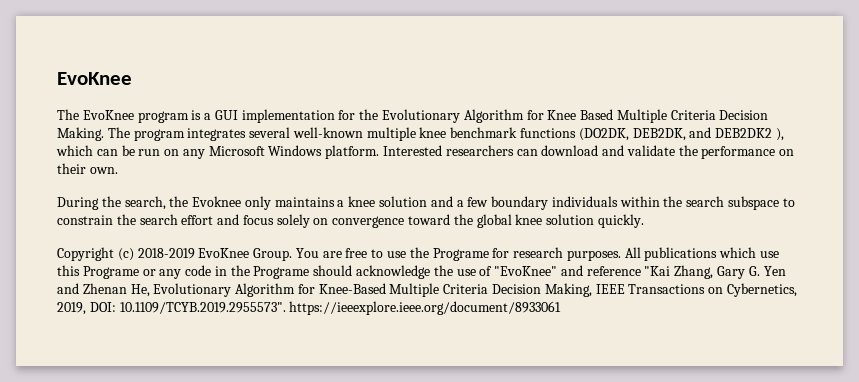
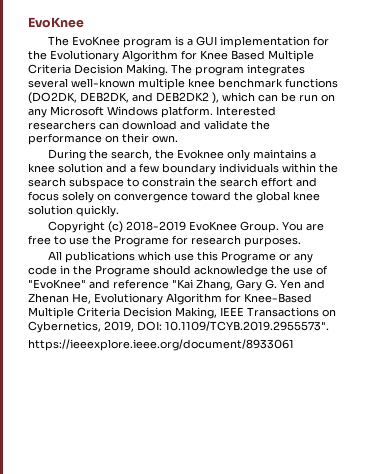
- You are free to use the Programe for research purposes. All publications which use this Programe or any code in the Programe should acknowledge the use of "EvoKnee" and reference "Kai Zhang, Gary G. Yen and Zhenan He, Evolutionary Algorithm for Knee-Based Multiple Criteria Decision Making, IEEE Transactions on Cybernetics, 2019, DOI: 10.1109/TCYB.2019.2955573". https://ieeexplore.ieee.org/document/8933061
+ You are free to use the Programe for research purposes.
+ All publications which use this Programe or any code in the Programe should acknowledge the use of "EvoKnee" and reference "Kai Zhang, Gary G. Yen and Zhenan He, Evolutionary Algorithm for Knee-Based Multiple Criteria Decision Making, IEEE Transactions on Cybernetics, 2019, DOI: 10.1109/TCYB.2019.2955573".
+ https://ieeexplore.ieee.org/document/8933061

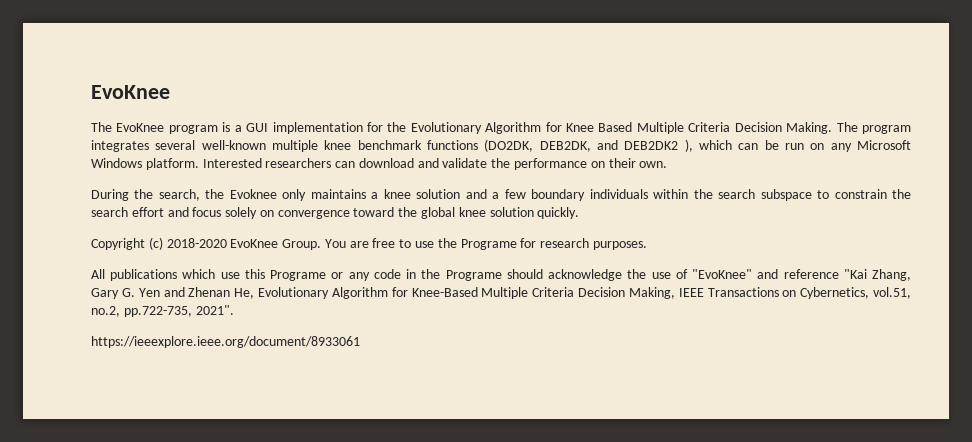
- Copyright (c) 2018-2019 EvoKnee Group.
+ Copyright (c) 2018-2020 EvoKnee Group.
- All publications which use this Programe or any code in the Programe should acknowledge the use of "EvoKnee" and reference "Kai Zhang, Gary G. Yen and Zhenan He, Evolutionary Algorithm for Knee-Based Multiple Criteria Decision Making, IEEE Transactions on Cybernetics, 2019, DOI: 10.1109/TCYB.2019.2955573".
+ All publications which use this Programe or any code in the Programe should acknowledge the use of "EvoKnee" and reference "Kai Zhang, Gary G. Yen and Zhenan He, Evolutionary Algorithm for Knee-Based Multiple Criteria Decision Making, IEEE Transactions on Cybernetics, vol.51, no.2, pp.722-735, 2021".

